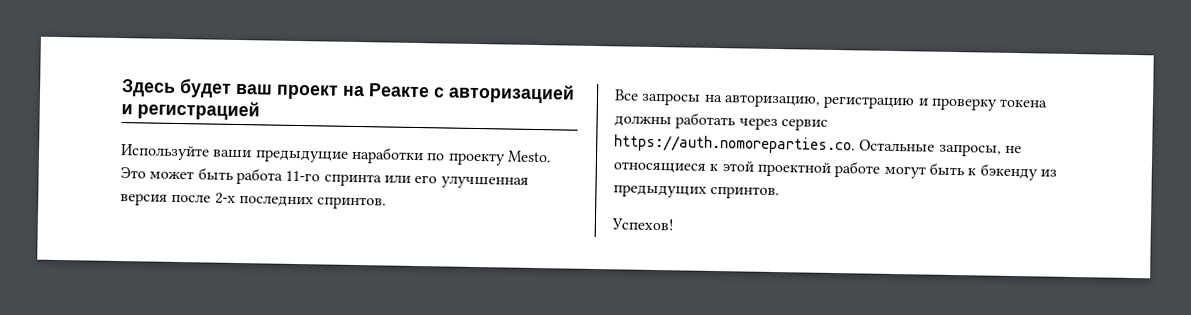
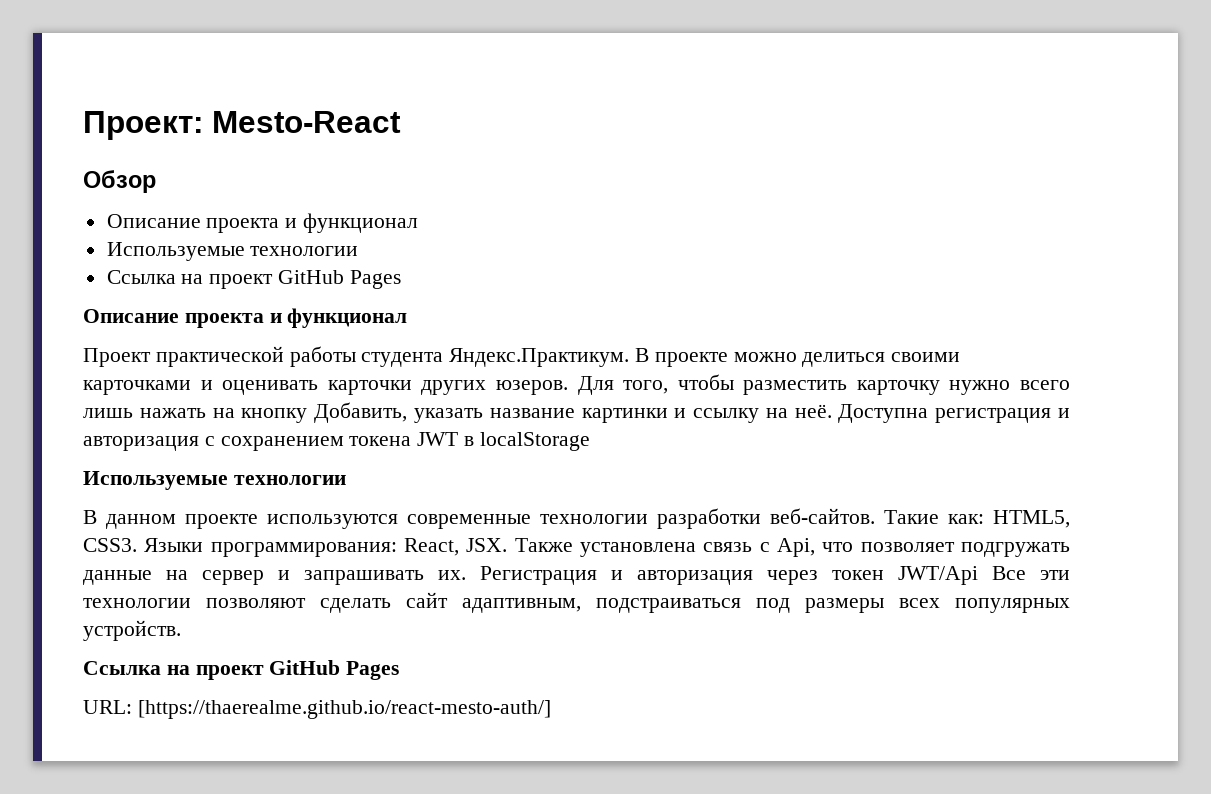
- Здесь будет ваш проект на Реакте с авторизацией и регистрацией
- Используйте ваши предыдущие наработки по проекту Mesto. Это может быть работа 11-го спринта или его улучшенная версия после 2-х последних спринтов.
- Все запросы на авторизацию, регистрацию и проверку токена должны работать через сервис https://auth.nomoreparties.co. Остальные запросы, не относящиеся к этой проектной работе могут быть к бэкенду из предыдущих спринтов.
- Успехов!
+ Проект: Mesto-React
+ Обзор
+ Описание проекта и функционал
+ Используемые технологии
+ Ссылка на проект GitHub Pages
+ Описание проекта и функционал
+ Проект практической работы студента Яндекс.Практикум. В проекте можно делиться своими карточками и оценивать карточки других юзеров. Для того, чтобы разместить карточку нужно всего лишь нажать на кнопку Добавить, указать название картинки и ссылку на неё. Доступна регистрация и авторизация с сохранением токена JWT в localStorage
+ Используемые технологии
+ В данном проекте используются современные технологии разработки веб-сайтов. Такие как: HTML5, CSS3. Языки программирования: React, JSX. Также установлена связь с Api, что позволяет подгружать данные на сервер и запрашивать их. Регистрация и авторизация через токен JWT/Api Все эти технологии позволяют сделать сайт адаптивным, подстраиваться под размеры всех популярных устройств.
+ Ссылка на проект GitHub Pages
+ URL: [https://thaerealme.github.io/react-mesto-auth/]

